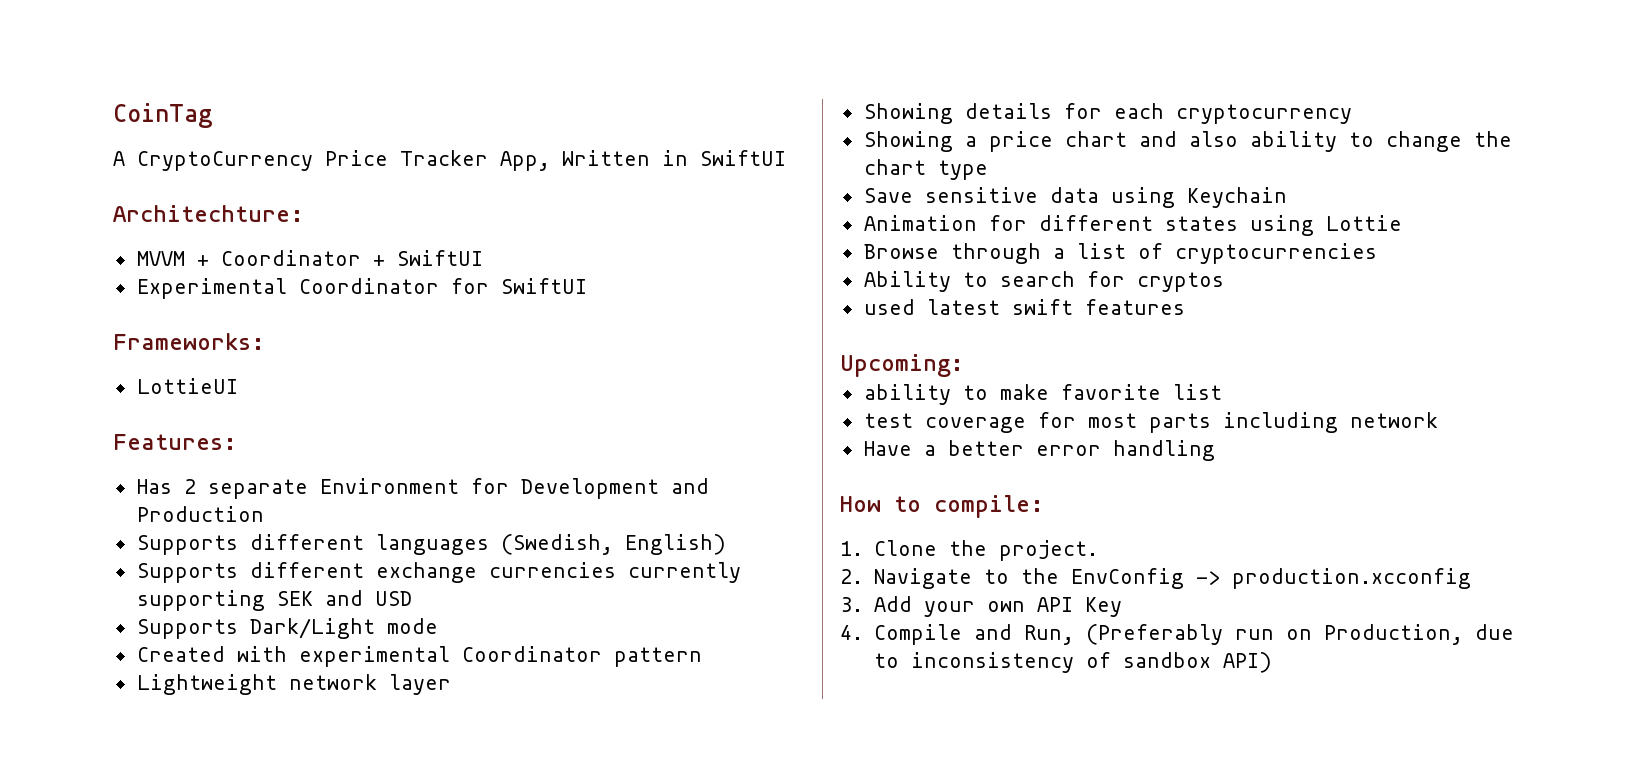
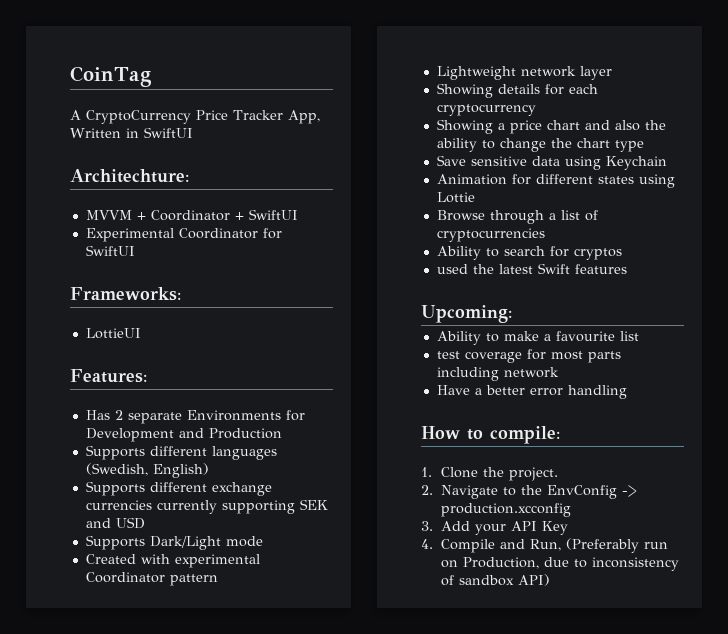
- Has 2 separate Environment for Development and Production
+ Has 2 separate Environments for Development and Production
- Showing a price chart and also ability to change the chart type
+ Showing a price chart and also the ability to change the chart type
- used latest swift features
+ used the latest Swift features
- ability to make favorite list
+ Ability to make a favourite list
- 3. Add your own API Key
+ 3. Add your API Key

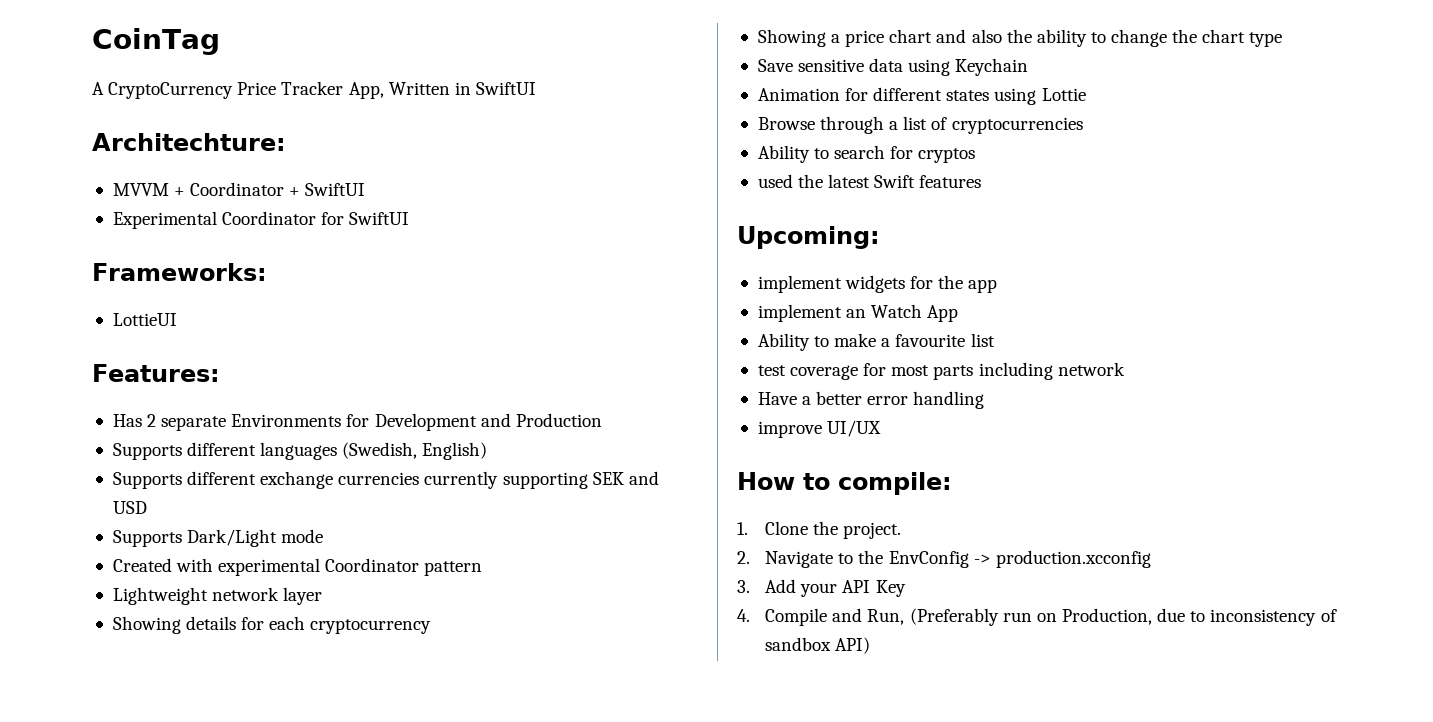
+ implement widgets for the app
+ implement an Watch App
+ improve UI/UX

